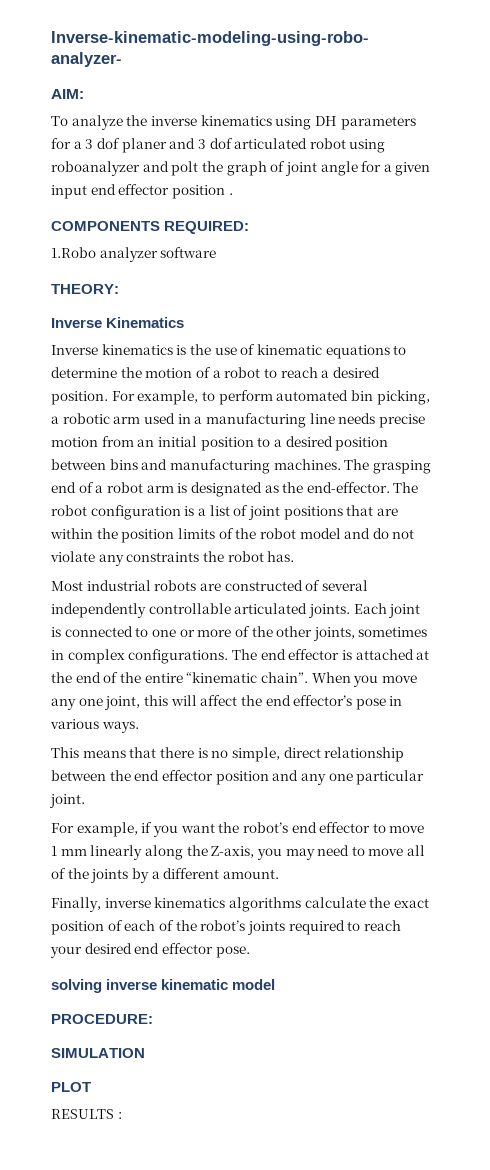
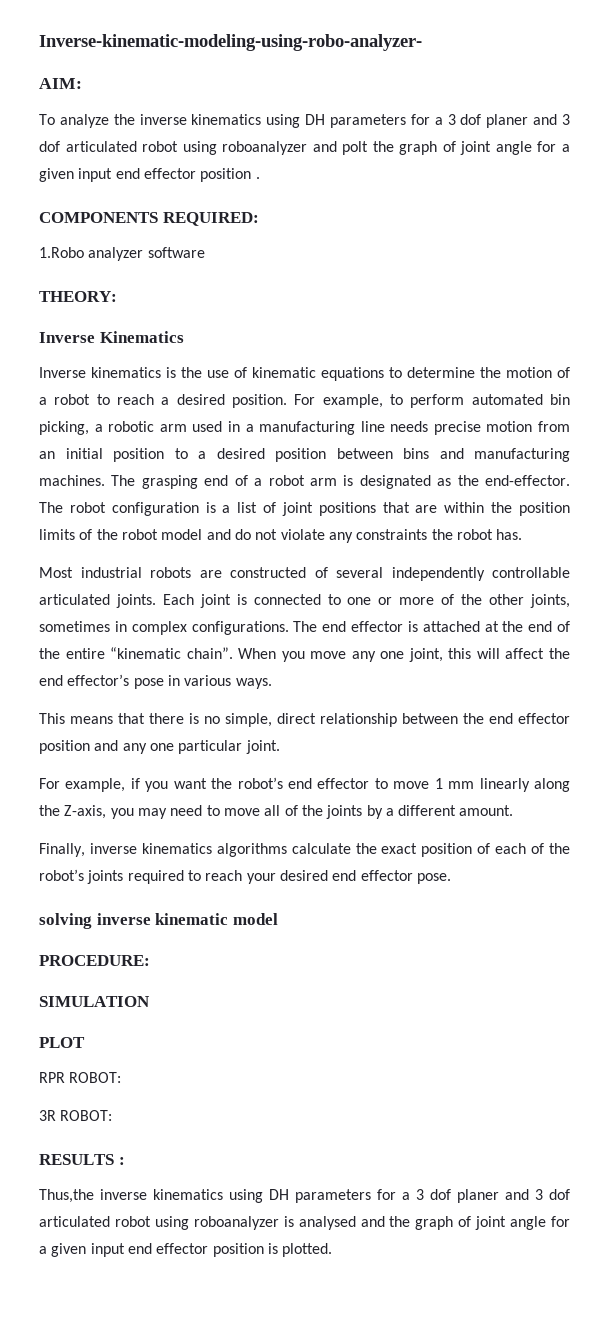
+ RPR ROBOT:
+ 3R ROBOT:
  RESULTS :
+ Thus,the inverse kinematics using DH parameters for a 3 dof planer and 3 dof articulated robot using roboanalyzer is analysed and the graph of joint angle for a given input end effector position is plotted.

